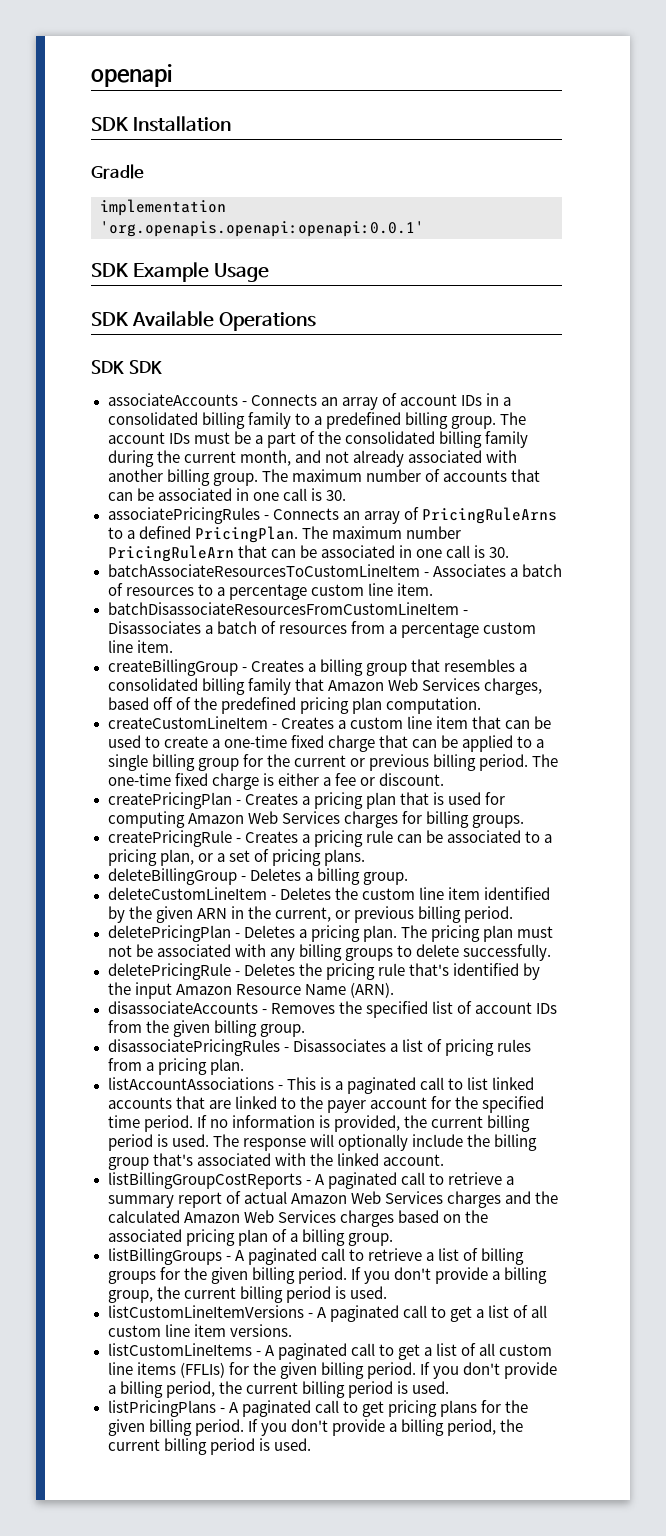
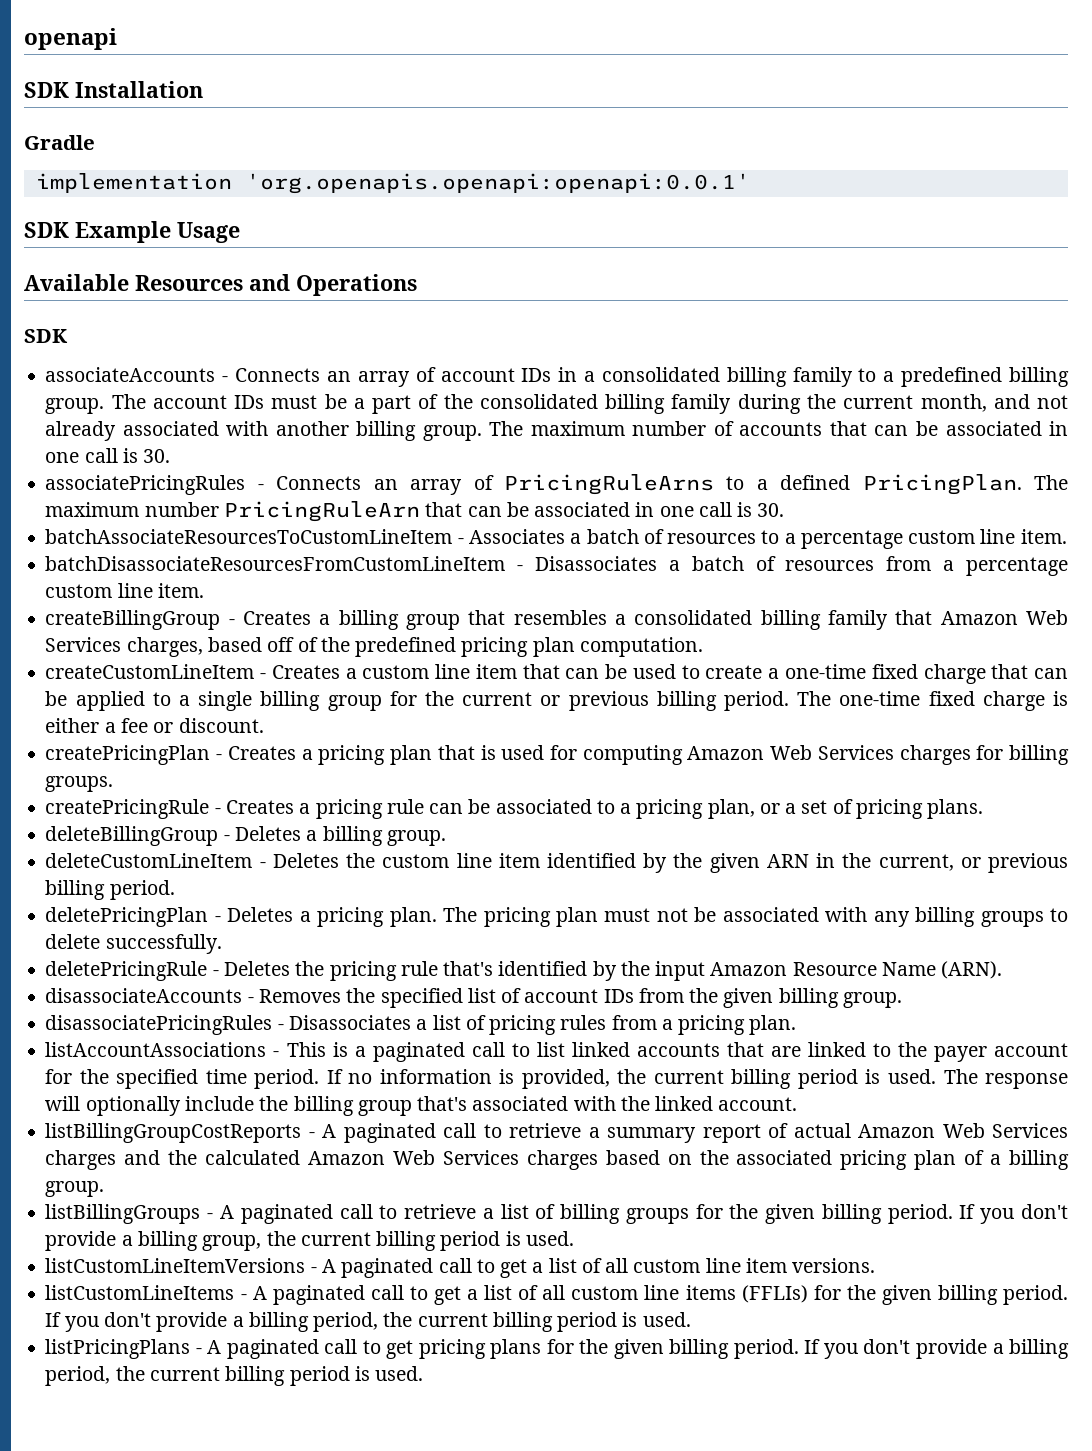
- SDK Available Operations
- SDK SDK
+ Available Resources and Operations
+ SDK

